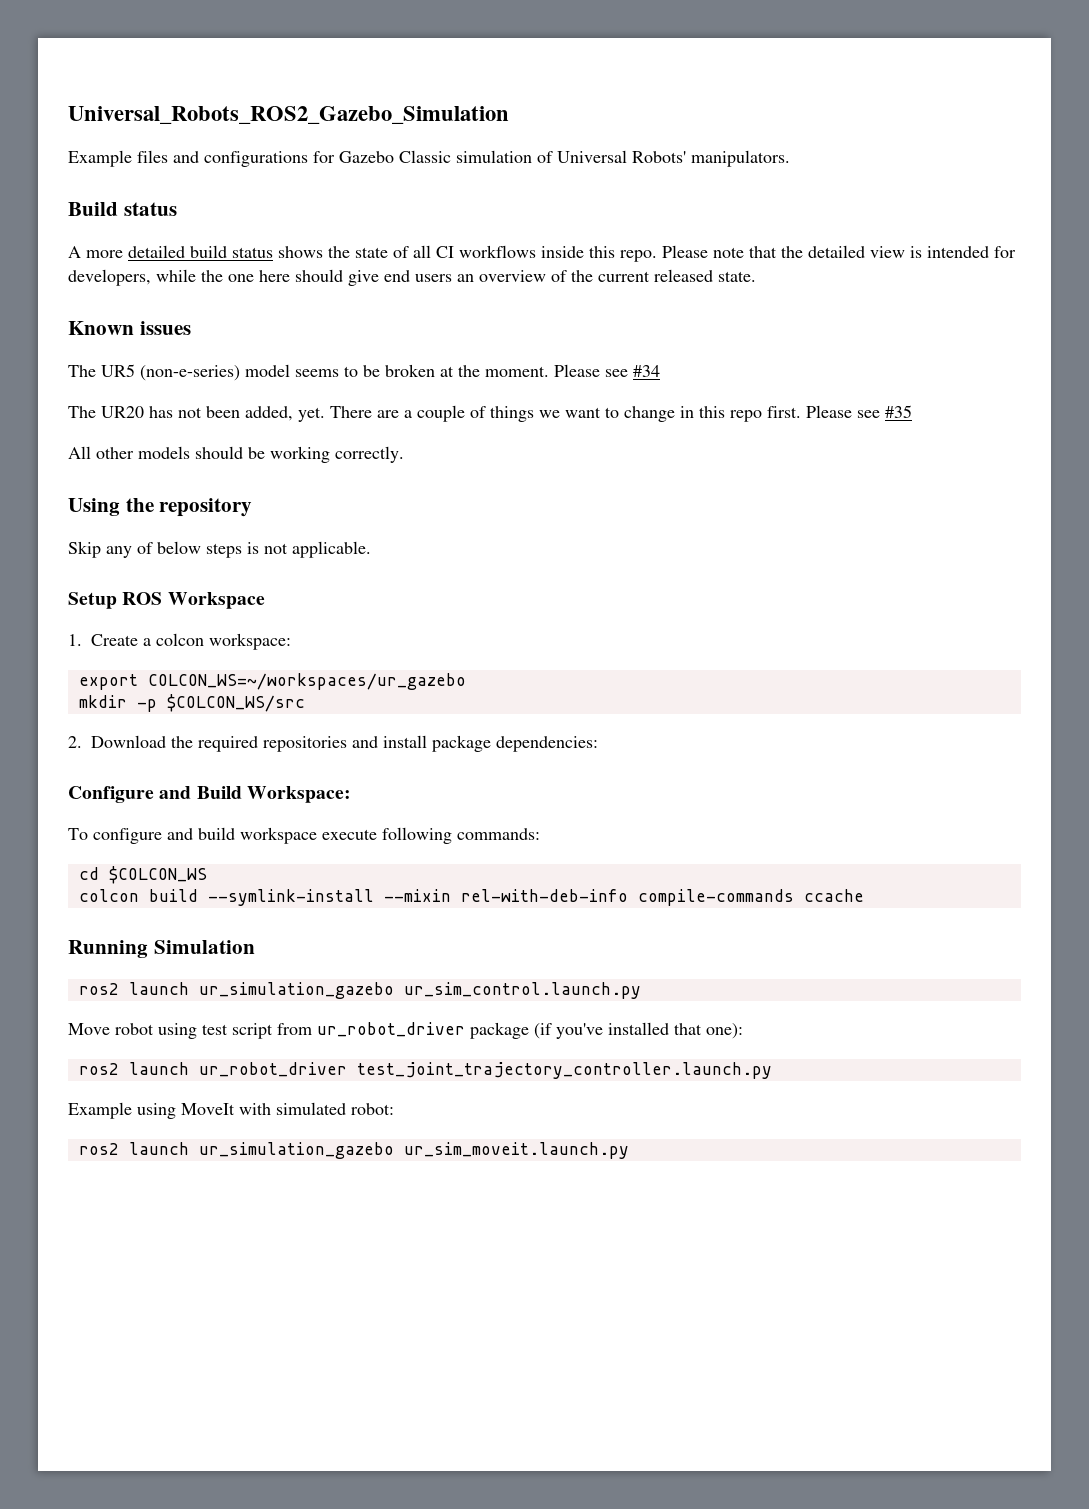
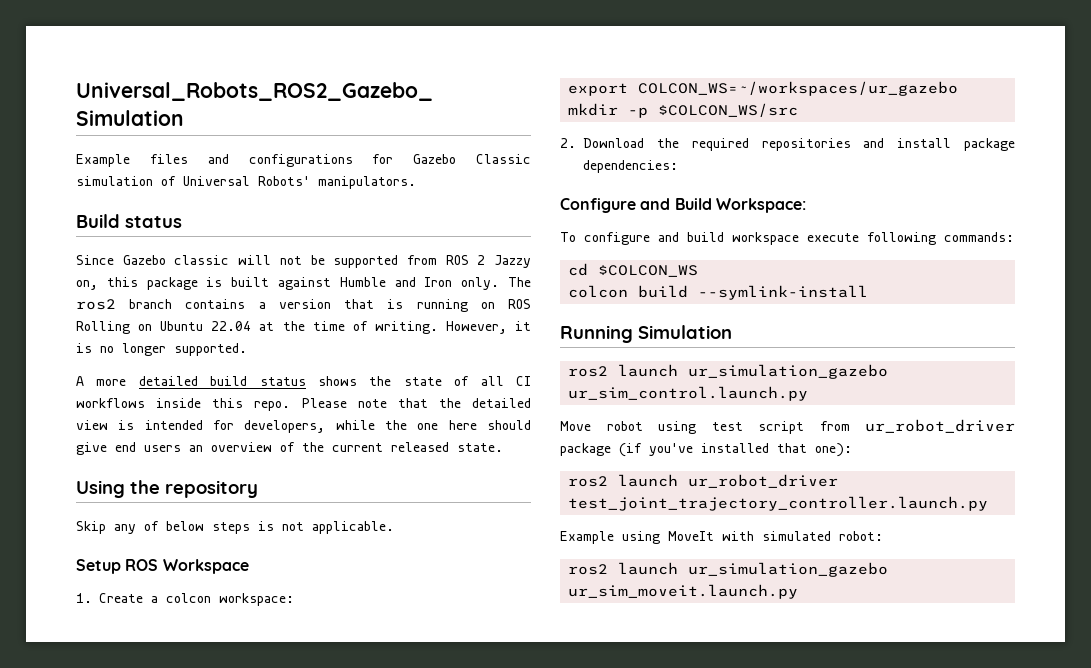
+ Since Gazebo classic will not be supported from ROS 2 Jazzy on, this package is built against Humble and Iron only. The ros2 branch contains a version that is running on ROS Rolling on Ubuntu 22.04 at the time of writing. However, it is no longer supported.
- Known issues
- The UR5 (non-e-series) model seems to be broken at the moment. Please see #34
- The UR20 has not been added, yet. There are a couple of things we want to change in this repo first. Please see #35
- All other models should be working correctly.
- colcon build --symlink-install --mixin rel-with-deb-info compile-commands ccache
+ colcon build --symlink-install

